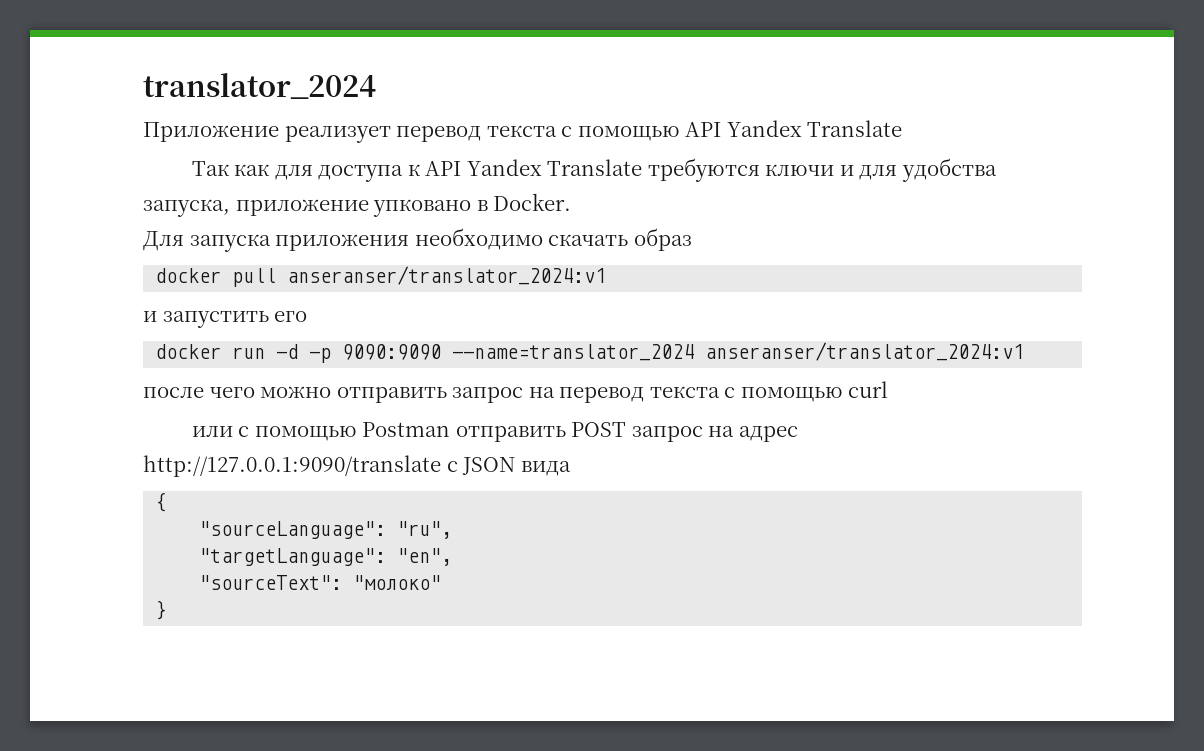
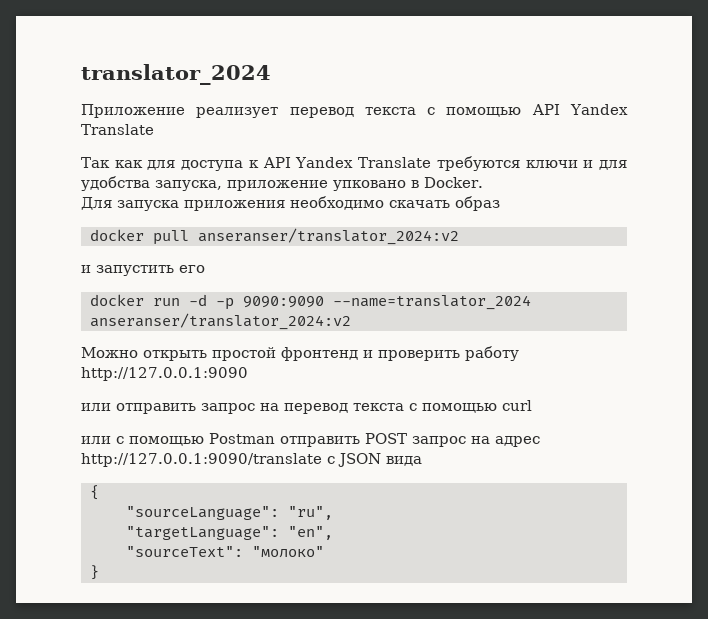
- docker pull anseranser/translator_2024:v1
+ docker pull anseranser/translator_2024:v2
- docker run -d -p 9090:9090 --name=translator_2024 anseranser/translator_2024:v1
- после чего можно отправить запрос на перевод текста с помощью curl
+ docker run -d -p 9090:9090 --name=translator_2024 anseranser/translator_2024:v2
+ Можно открыть простой фронтенд и проверить работу http://127.0.0.1:9090
+ или отправить запрос на перевод текста с помощью curl

